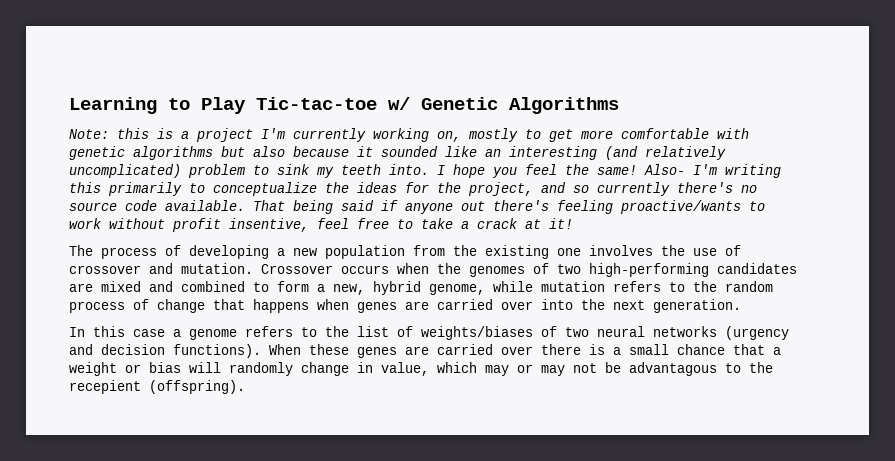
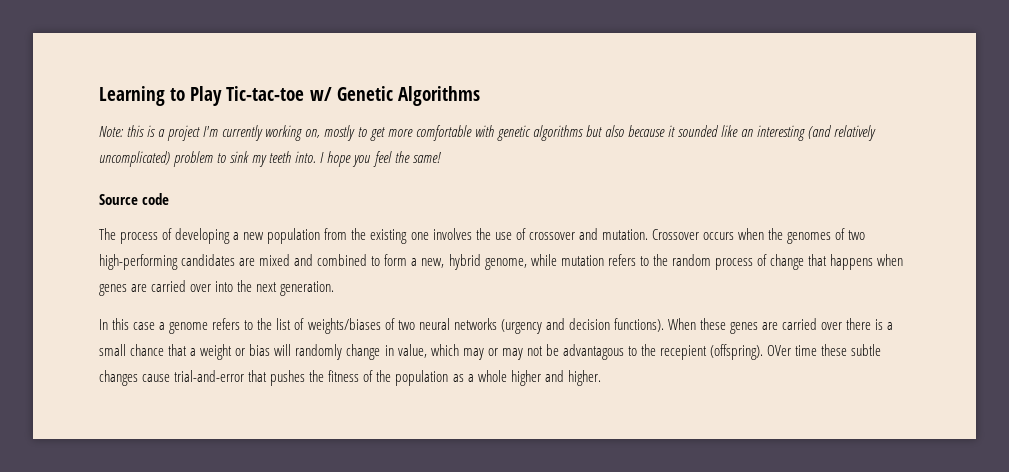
- I hope you feel the same! Also- I'm writing this primarily to conceptualize the ideas for the project, and so currently there's no source code available. That being said if anyone out there's feeling proactive/wants to work without profit insentive, feel free to take a crack at it!
+ I hope you feel the same!
+ Source code
+ OVer time these subtle changes cause trial-and-error that pushes the fitness of the population as a whole higher and higher.

